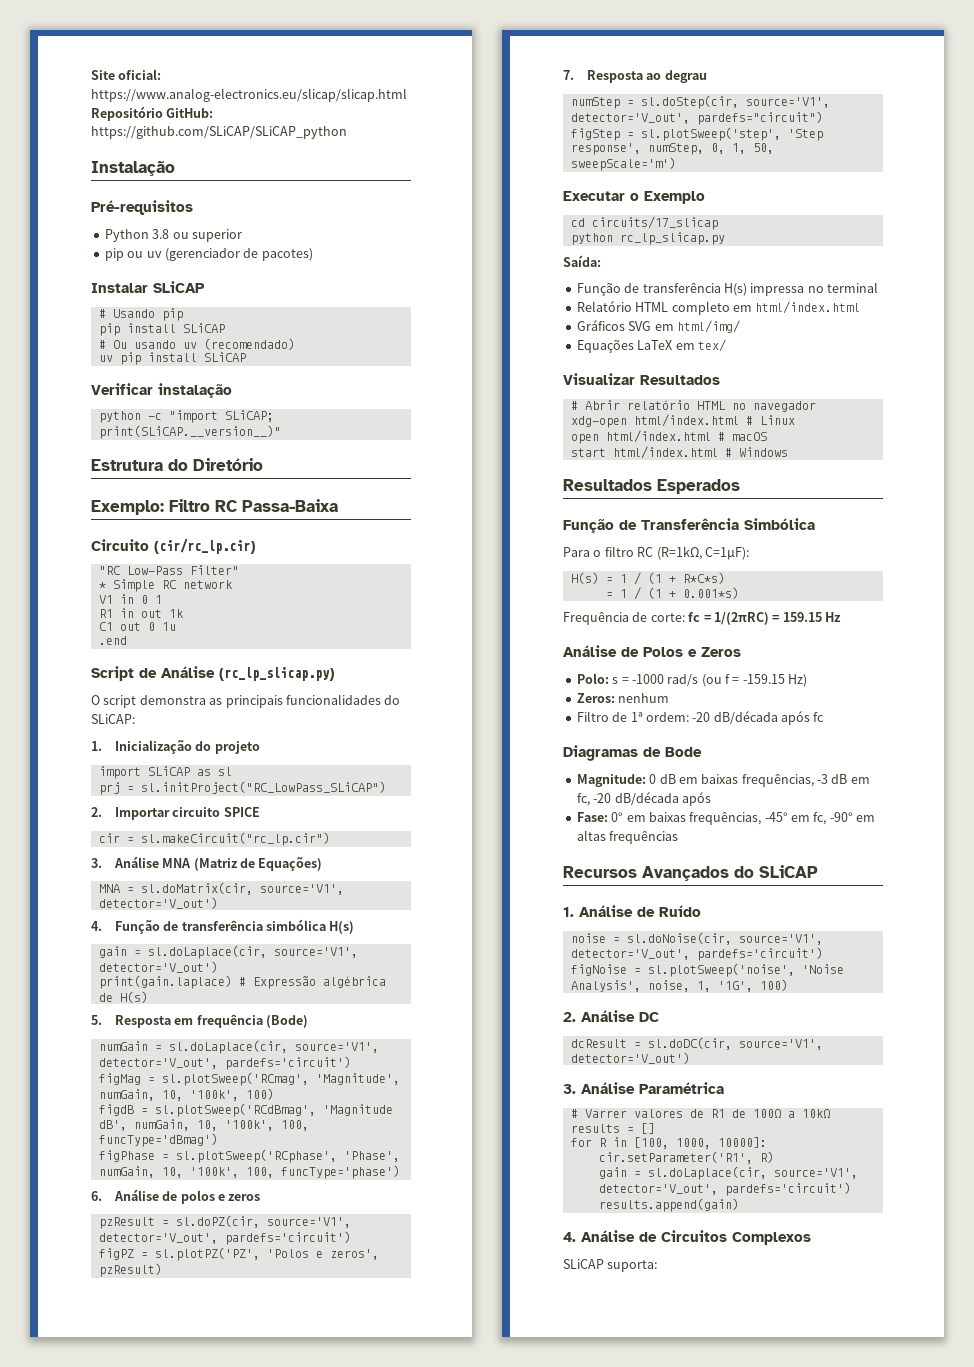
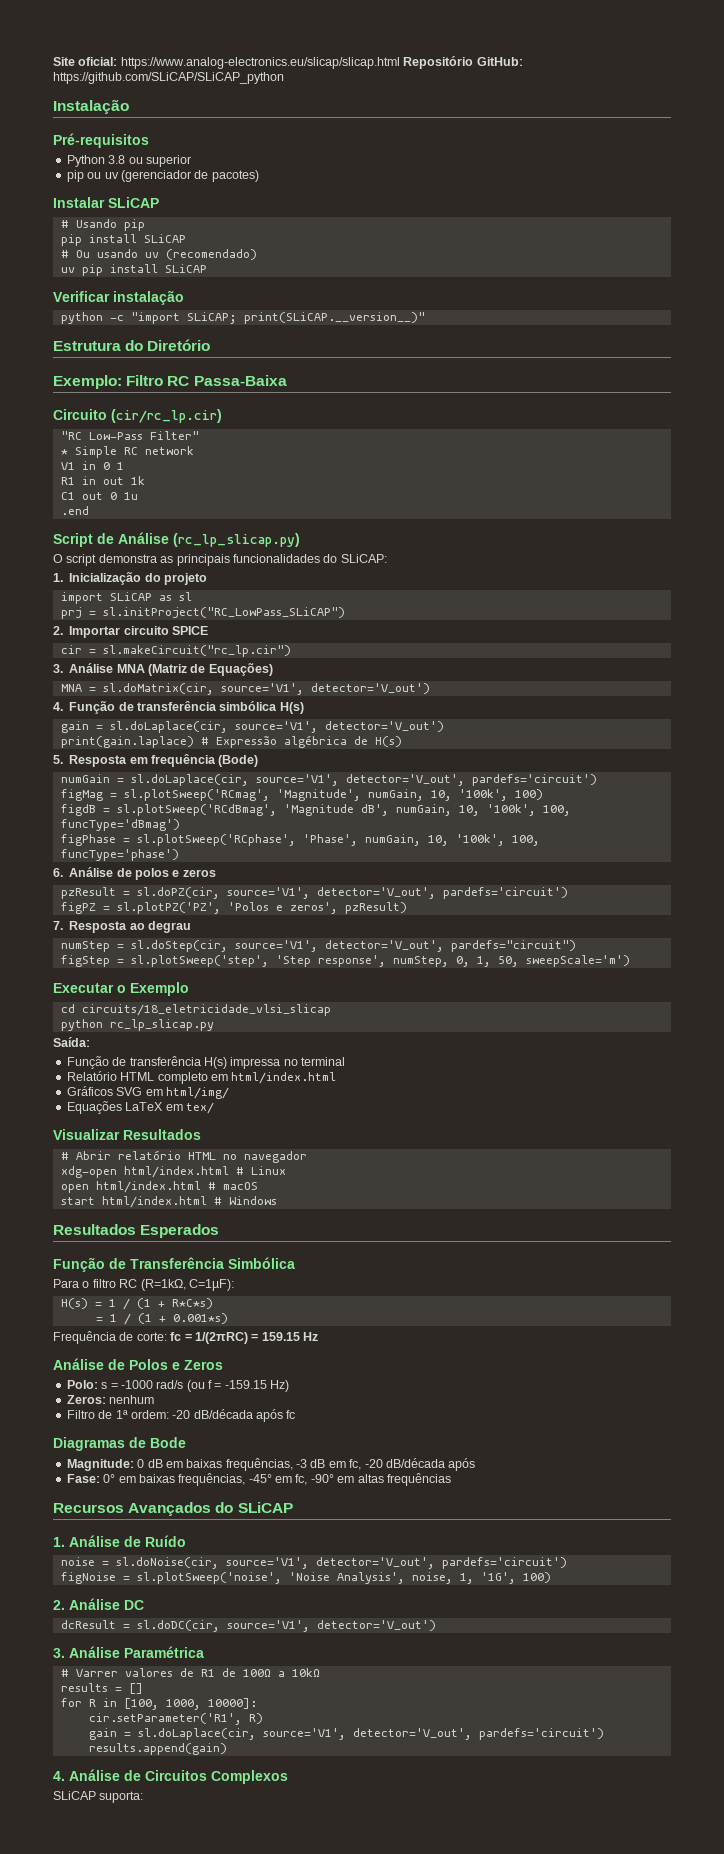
- cd circuits/17_slicap
+ cd circuits/18_eletricidade_vlsi_slicap

